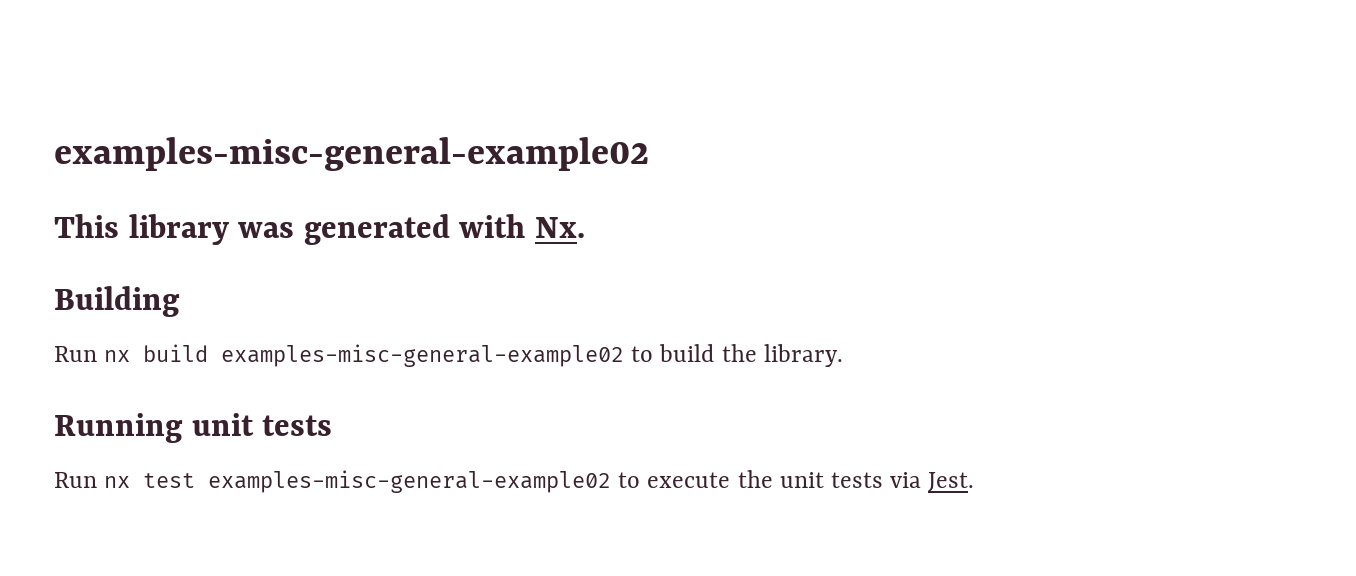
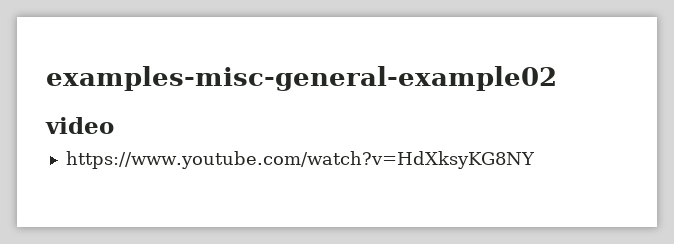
- This library was generated with Nx.
- Building
- Run nx build examples-misc-general-example02 to build the library.
- Running unit tests
- Run nx test examples-misc-general-example02 to execute the unit tests via Jest.
+ video
+ https://www.youtube.com/watch?v=HdXksyKG8NY

